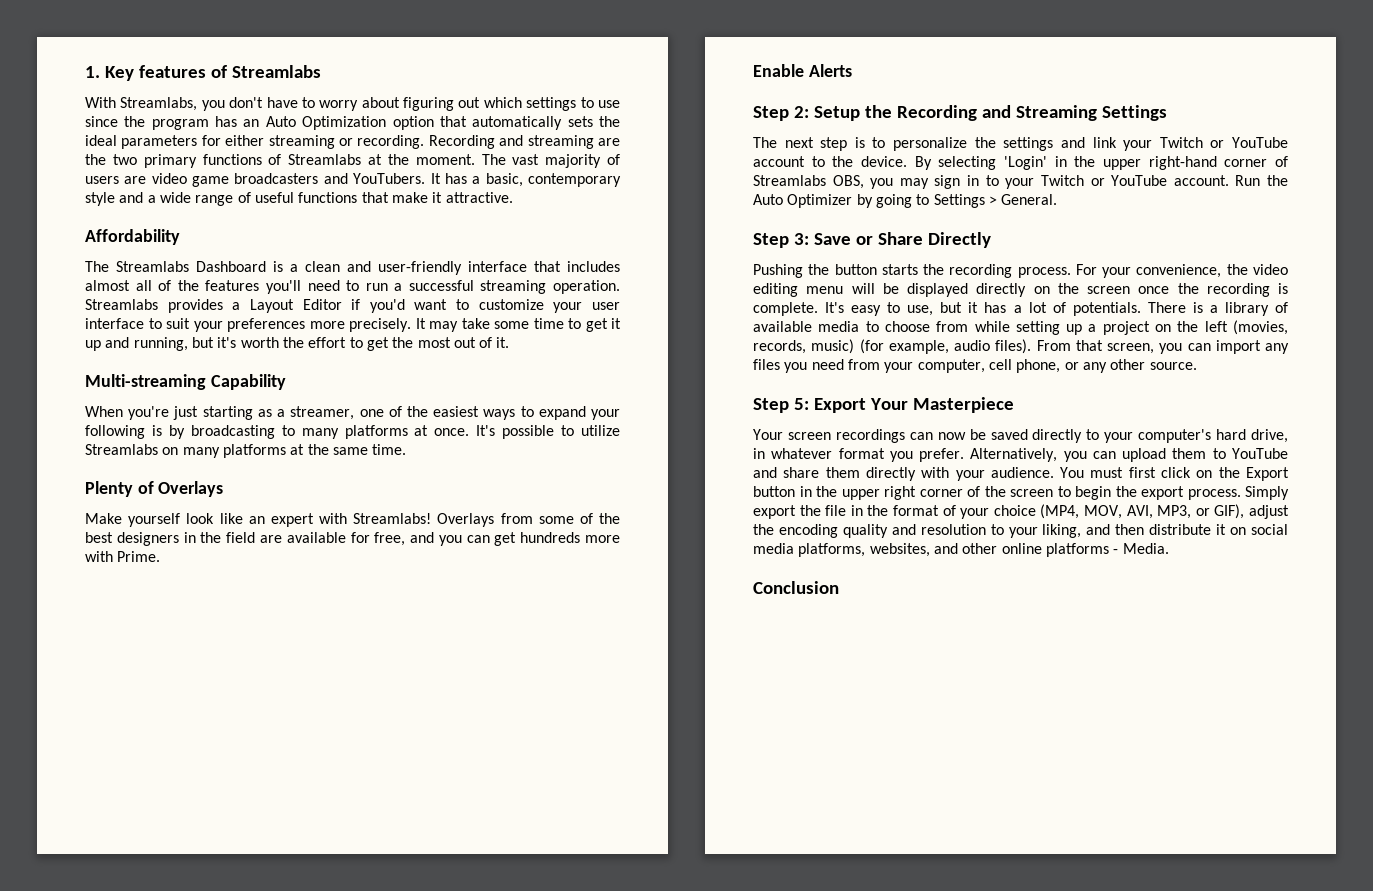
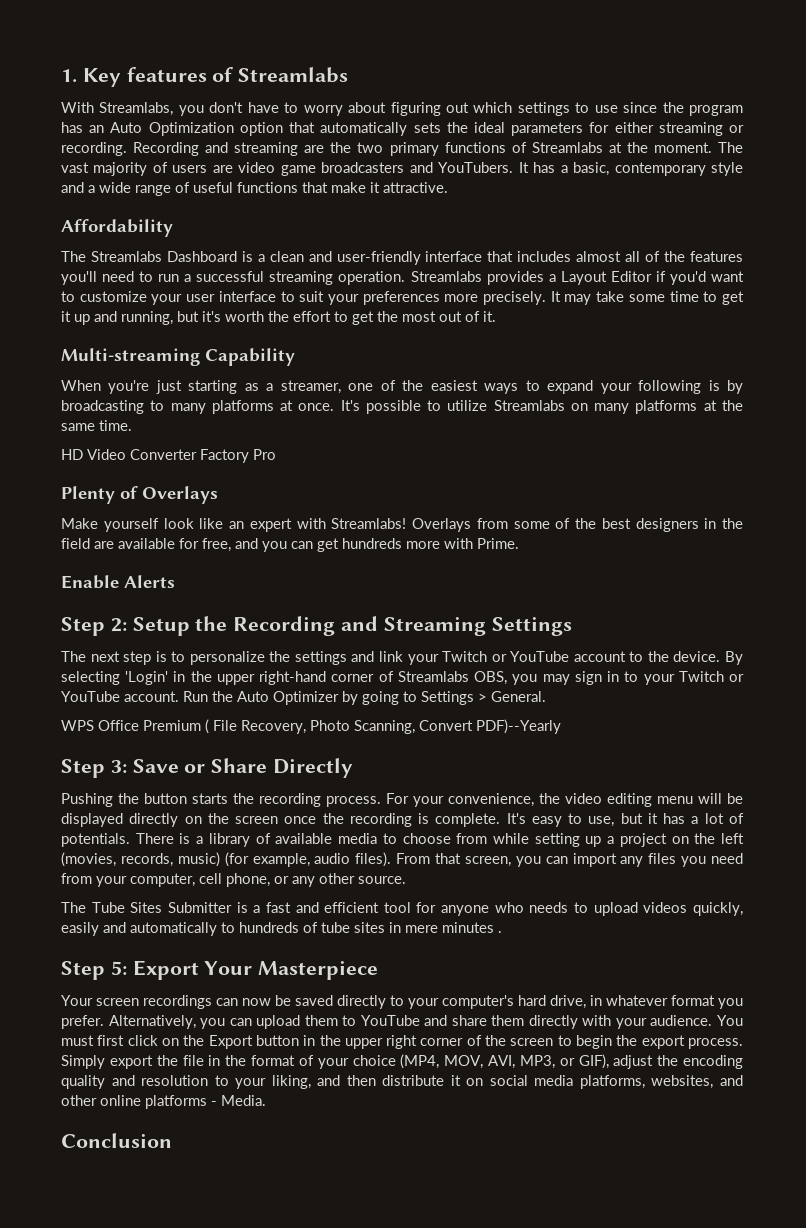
+ HD Video Converter Factory Pro
+ WPS Office Premium ( File Recovery, Photo Scanning, Convert PDF)--Yearly
+ The Tube Sites Submitter is a fast and efficient tool for anyone who needs to upload videos quickly, easily and automatically to hundreds of tube sites in mere minutes .

